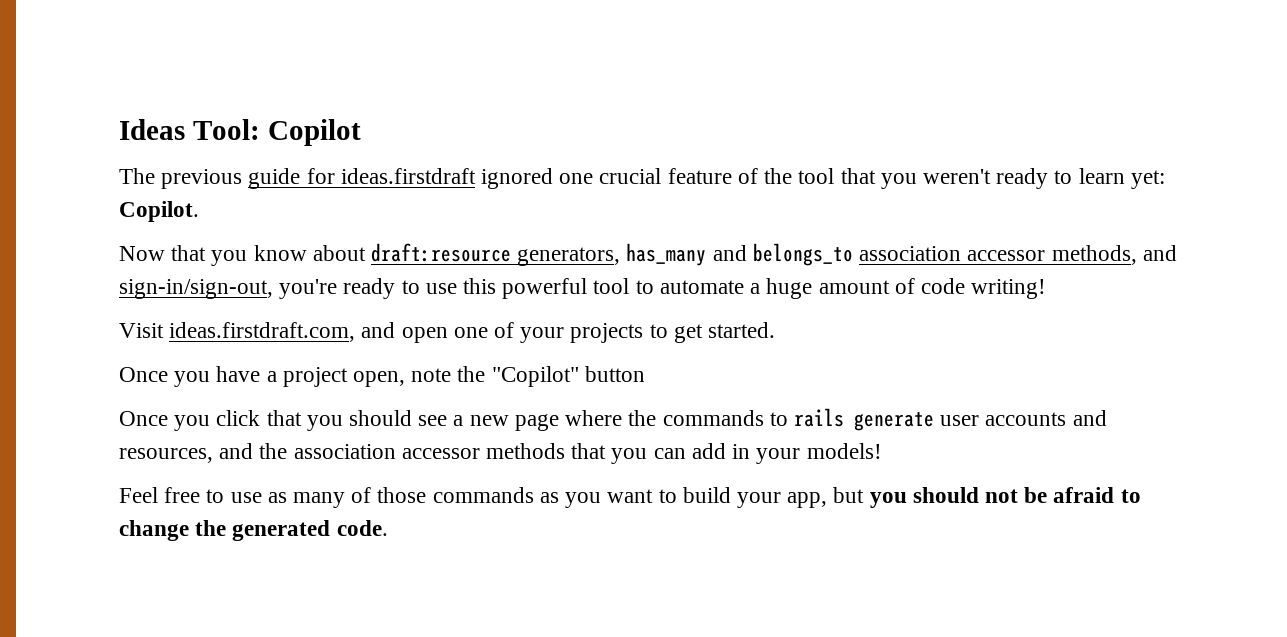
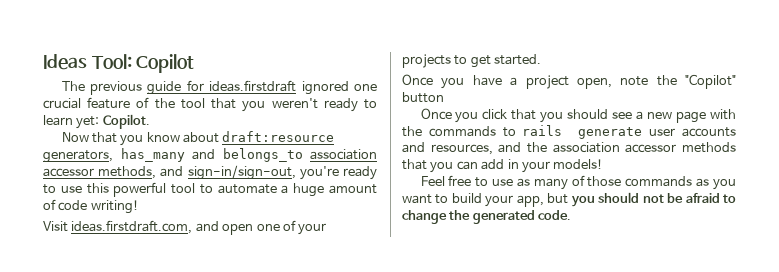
- Once you click that you should see a new page where the commands to rails generate user accounts and resources, and the association accessor methods that you can add in your models!
+ Once you click that you should see a new page with the commands to rails generate user accounts and resources, and the association accessor methods that you can add in your models!

